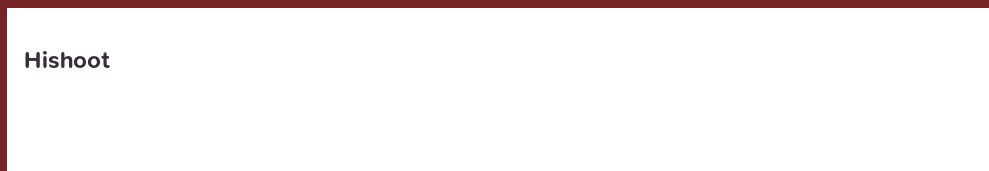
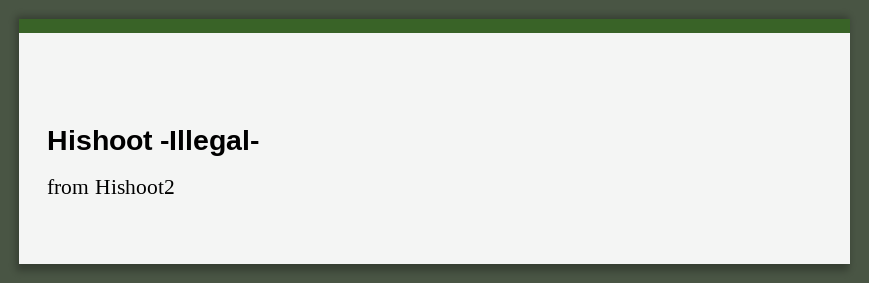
- Hishoot
+ Hishoot -Illegal-
+ from Hishoot2

